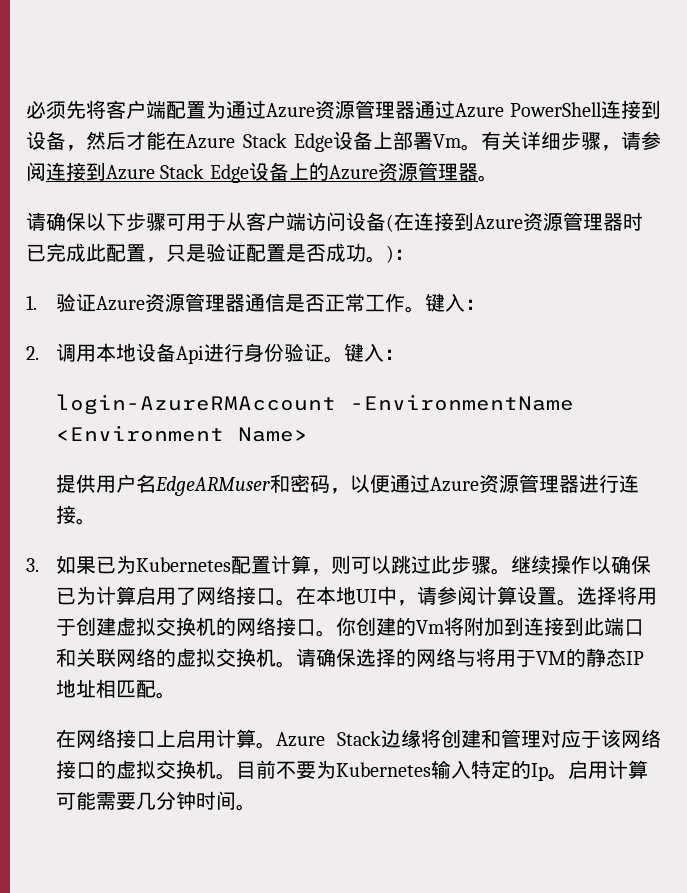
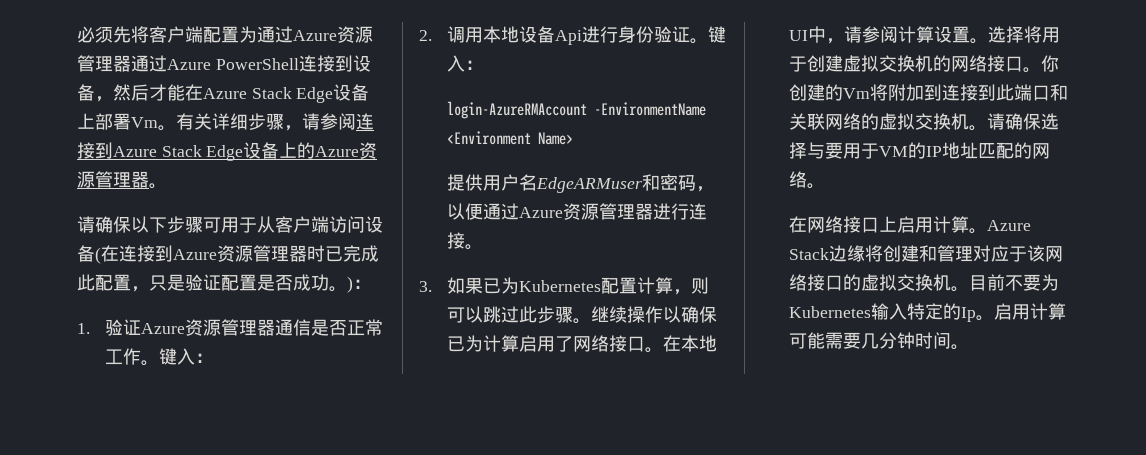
- 请确保选择的网络与将用于VM的静态IP地址相匹配。
+ 请确保选择与要用于VM的IP地址匹配的网络。

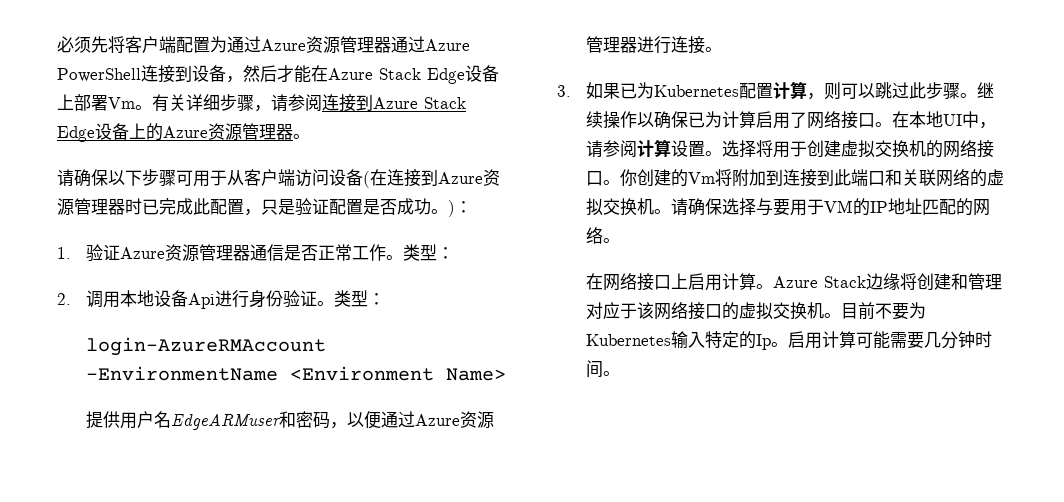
- 1.验证Azure资源管理器通信是否正常工作。键入：
+ 1.验证Azure资源管理器通信是否正常工作。类型：
- 2.调用本地设备Api进行身份验证。键入：
+ 2.调用本地设备Api进行身份验证。类型：

